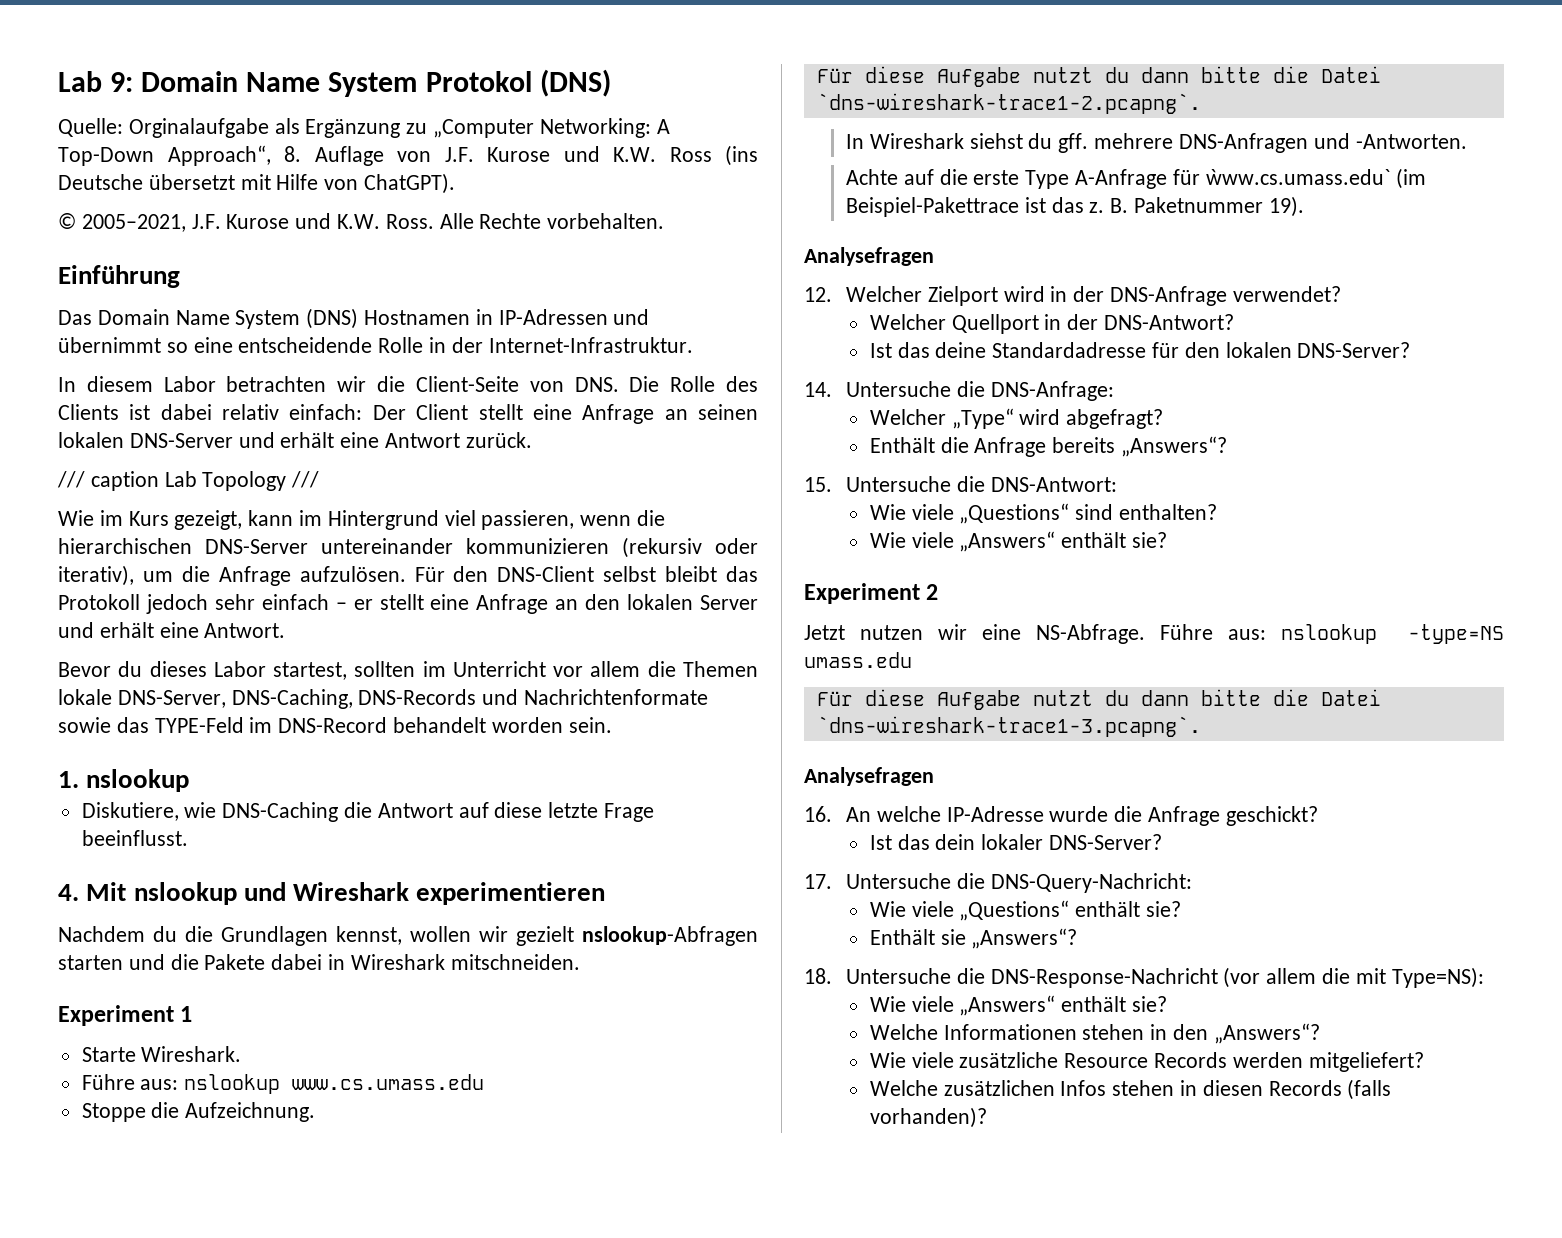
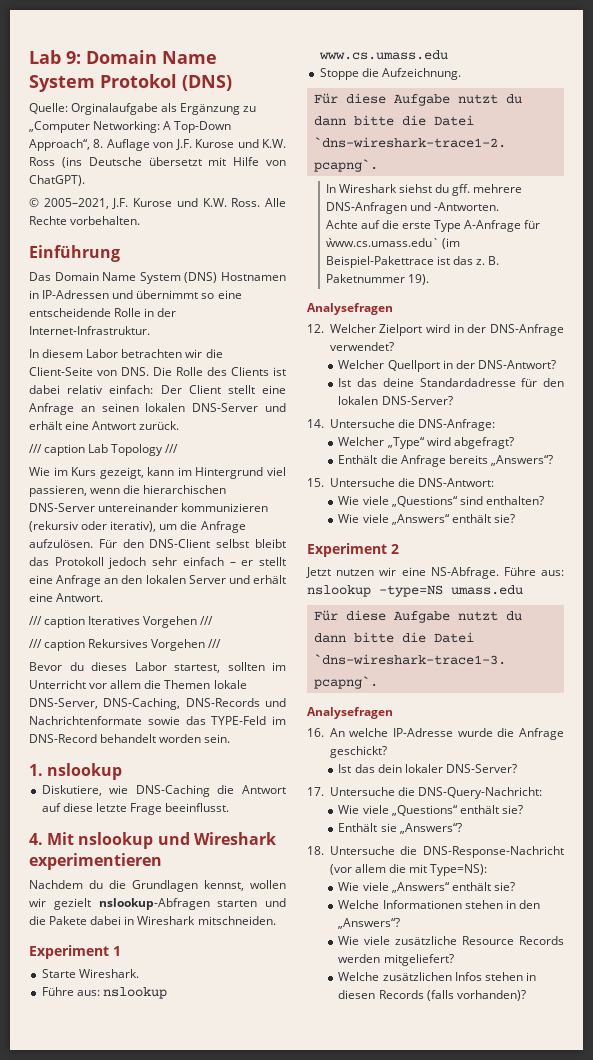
+ /// caption Iteratives Vorgehen ///
+ /// caption Rekursives Vorgehen ///

